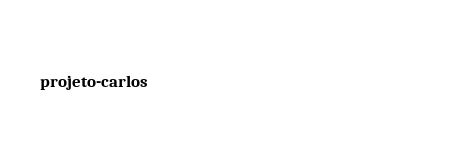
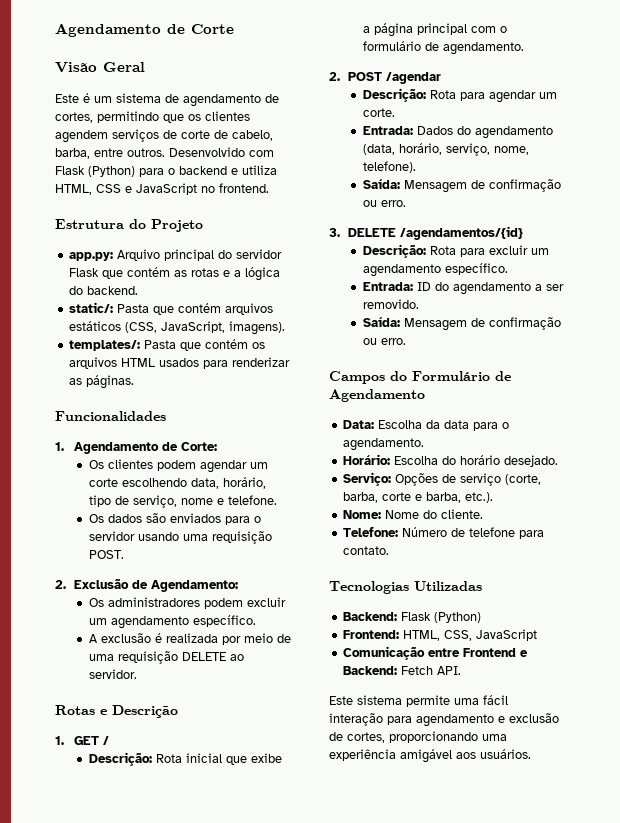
- projeto-carlos
+ Agendamento de Corte
+ Visão Geral
+ Este é um sistema de agendamento de cortes, permitindo que os clientes agendem serviços de corte de cabelo, barba, entre outros. Desenvolvido com Flask (Python) para o backend e utiliza HTML, CSS e JavaScript no frontend.
+ Estrutura do Projeto
+ app.py: Arquivo principal do servidor Flask que contém as rotas e a lógica do backend.
+ static/: Pasta que contém arquivos estáticos (CSS, JavaScript, imagens).
+ templates/: Pasta que contém os arquivos HTML usados para renderizar as páginas.
+ Funcionalidades
+ 1. Agendamento de Corte:
+ Os clientes podem agendar um corte escolhendo data, horário, tipo de serviço, nome e telefone.
+ Os dados são enviados para o servidor usando uma requisição POST.
+ 2. Exclusão de Agendamento:
+ Os administradores podem excluir um agendamento específico.
+ A exclusão é realizada por meio de uma requisição DELETE ao servidor.
+ Rotas e Descrição
+ 1. GET /
+ Descrição: Rota inicial que exibe a página principal com o formulário de agendamento.
+ 2. POST /agendar
+ Descrição: Rota para agendar um corte.
+ Entrada: Dados do agendamento (data, horário, serviço, nome, telefone).
+ Saída: Mensagem de confirmação ou erro.
+ 3. DELETE /agendamentos/{id}
+ Descrição: Rota para excluir um agendamento específico.
+ Entrada: ID do agendamento a ser removido.
+ Saída: Mensagem de confirmação ou erro.
+ Campos do Formulário de Agendamento
+ Data: Escolha da data para o agendamento.
+ Horário: Escolha do horário desejado.
+ Serviço: Opções de serviço (corte, barba, corte e barba, etc.).
+ Nome: Nome do cliente.
+ Telefone: Número de telefone para contato.
+ Tecnologias Utilizadas
+ Backend: Flask (Python)
+ Frontend: HTML, CSS, JavaScript
+ Comunicação entre Frontend e Backend: Fetch API.
+ Este sistema permite uma fácil interação para agendamento e exclusão de cortes, proporcionando uma experiência amigável aos usuários.

